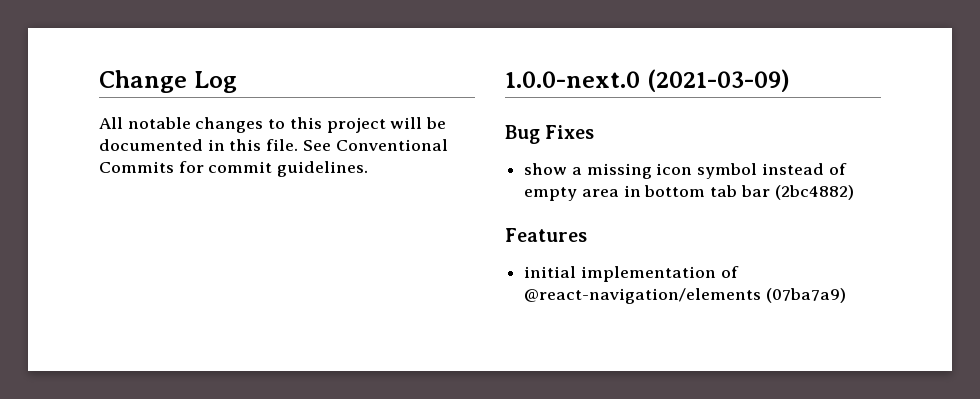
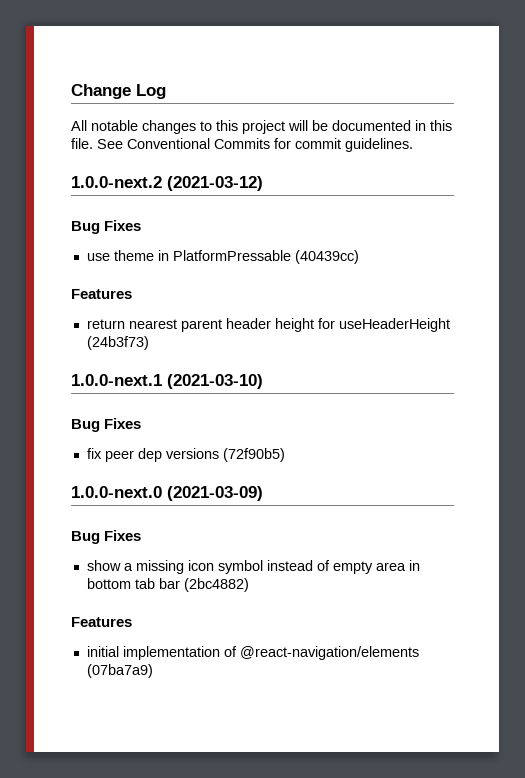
+ 1.0.0-next.2 (2021-03-12)
+ Bug Fixes
+ use theme in PlatformPressable (40439cc)
+ Features
+ return nearest parent header height for useHeaderHeight (24b3f73)
+ 1.0.0-next.1 (2021-03-10)
+ Bug Fixes
+ fix peer dep versions (72f90b5)

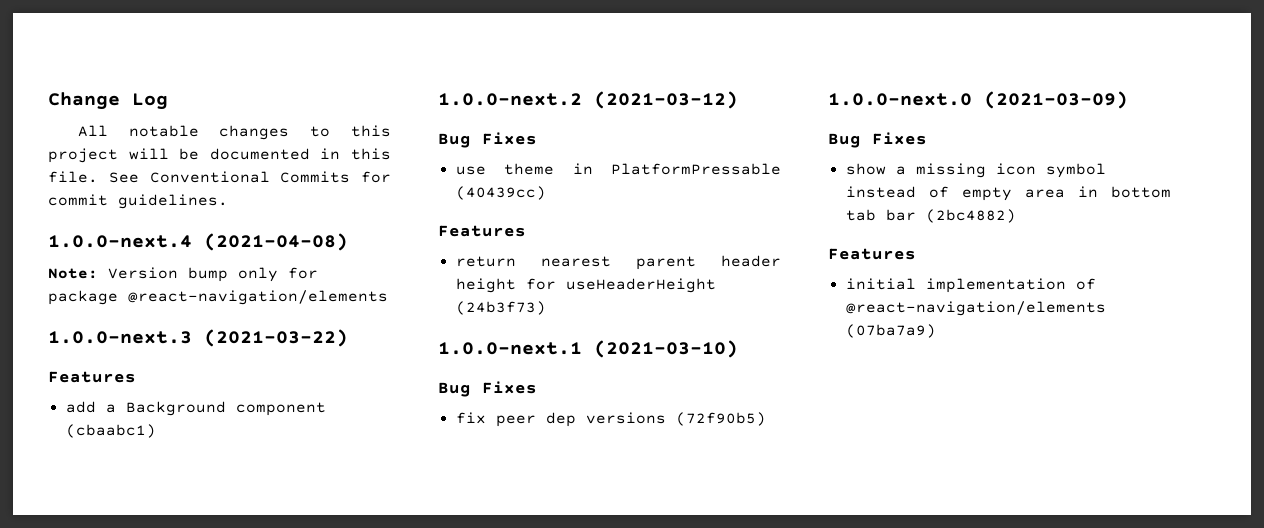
+ 1.0.0-next.4 (2021-04-08)
+ Note: Version bump only for package @react-navigation/elements
+ 1.0.0-next.3 (2021-03-22)
+ Features
+ add a Background component (cbaabc1)

